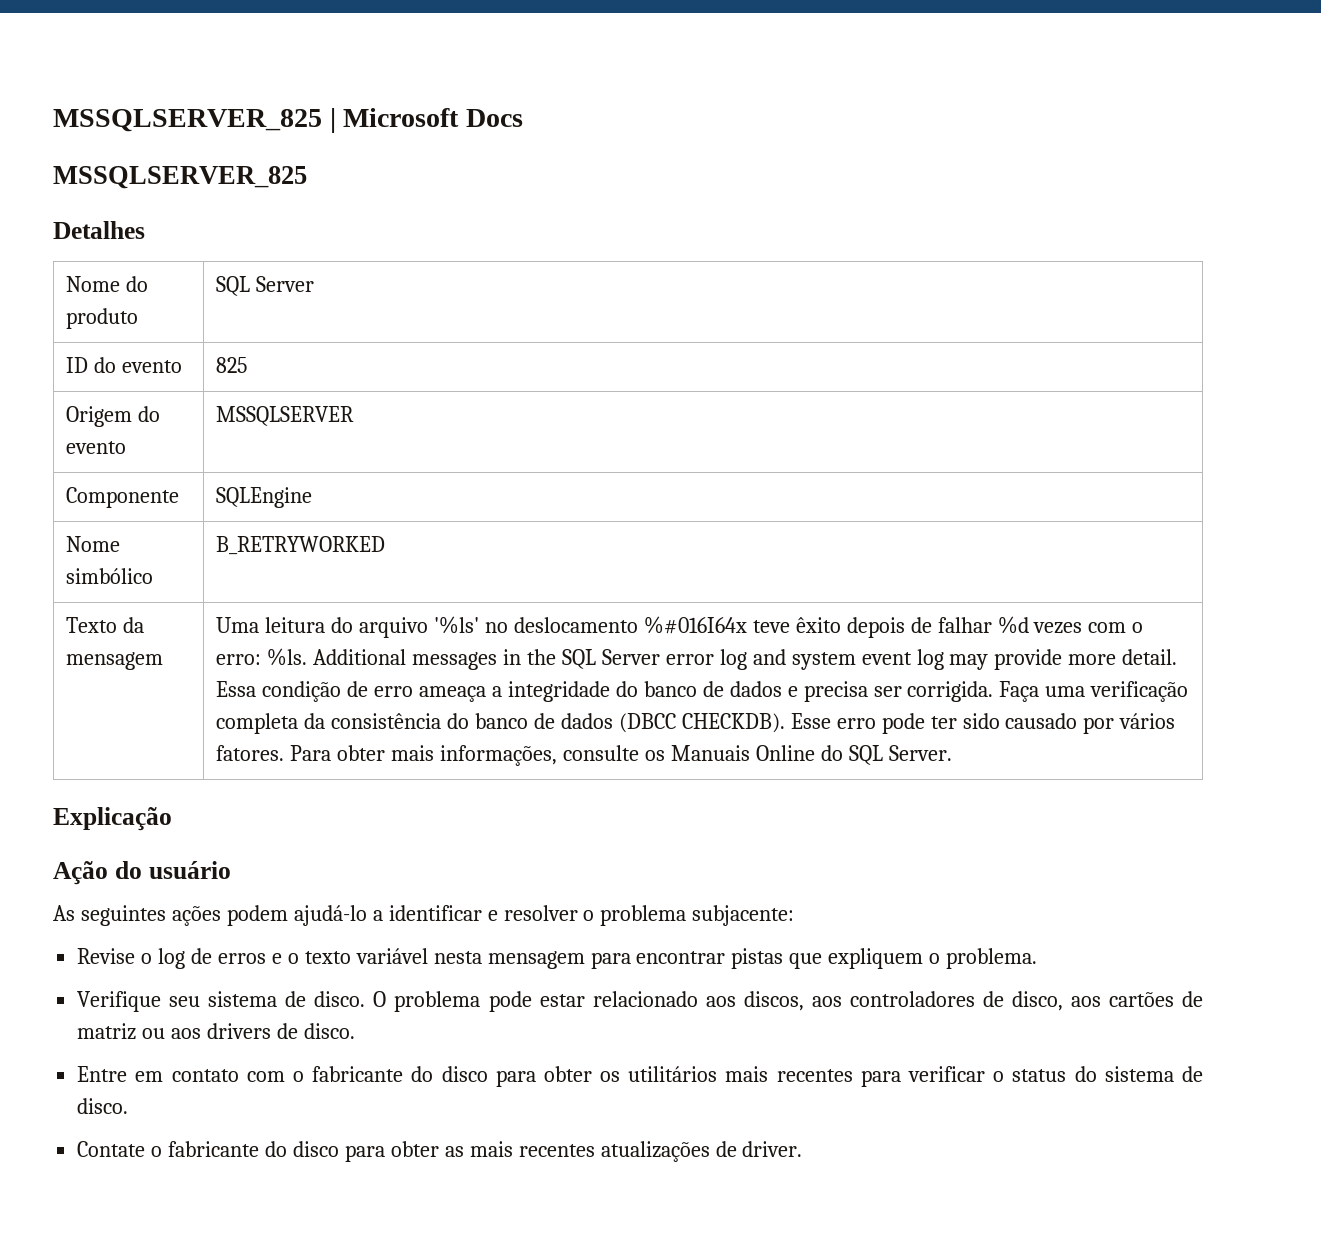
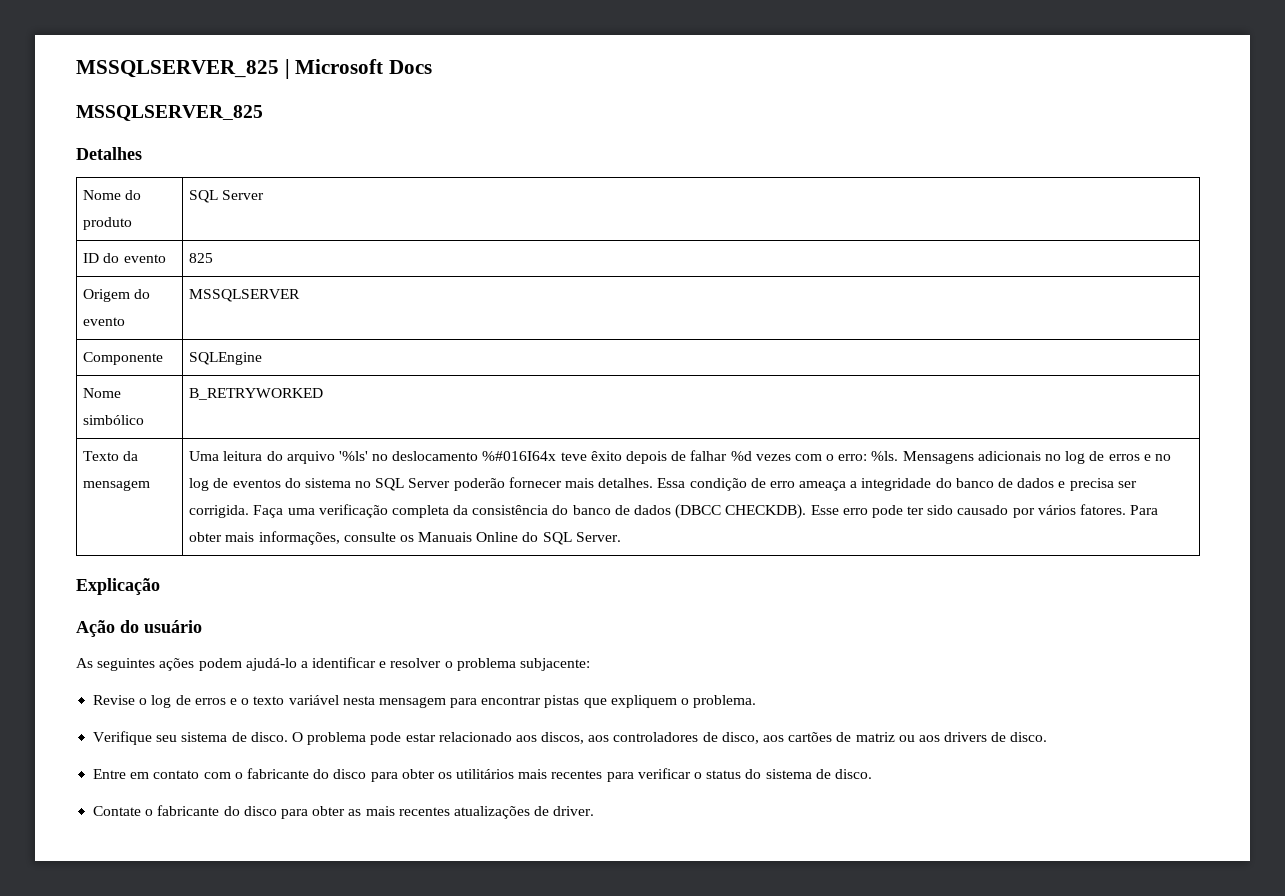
- Additional messages in the SQL Server error log and system event log may provide more detail.
+ Mensagens adicionais no log de erros e no log de eventos do sistema no SQL Server poderão fornecer mais detalhes.

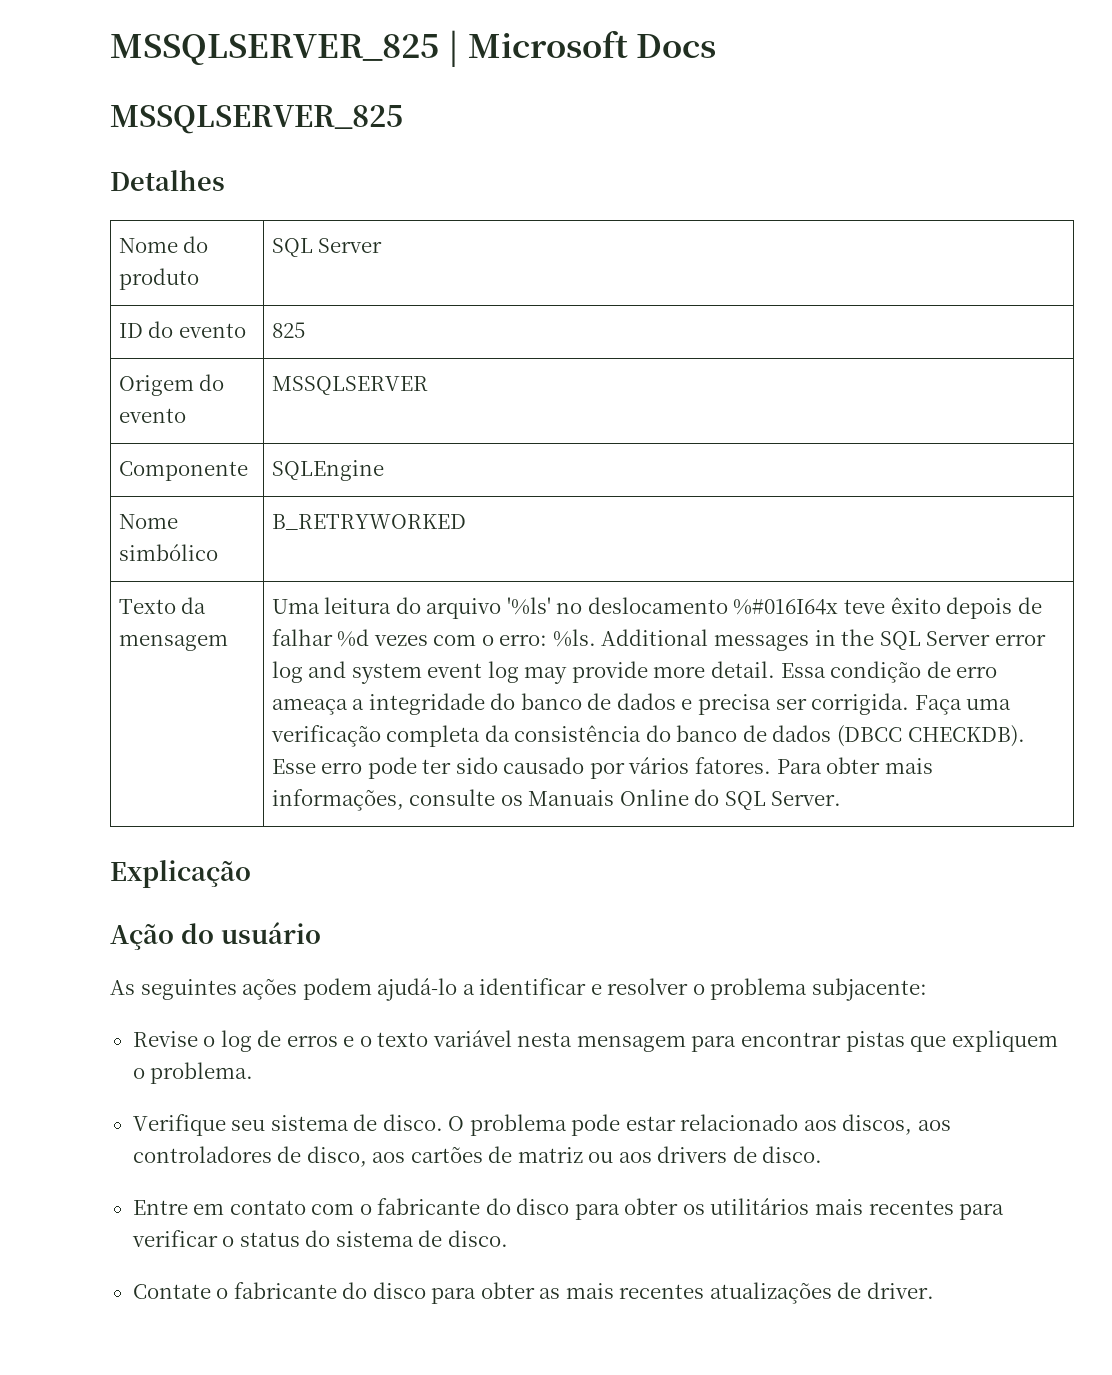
- Mensagens adicionais no log de erros e no log de eventos do sistema no SQL Server poderão fornecer mais detalhes.
+ Additional messages in the SQL Server error log and system event log may provide more detail.

